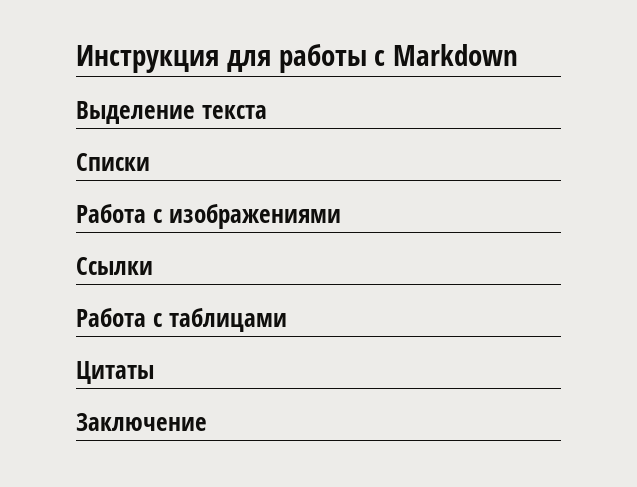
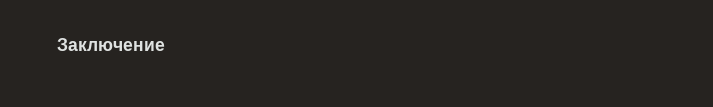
- Инструкция для работы с Markdown
- Выделение текста
- Списки
- Работа с изображениями
- Ссылки
- Работа с таблицами
- Цитаты

